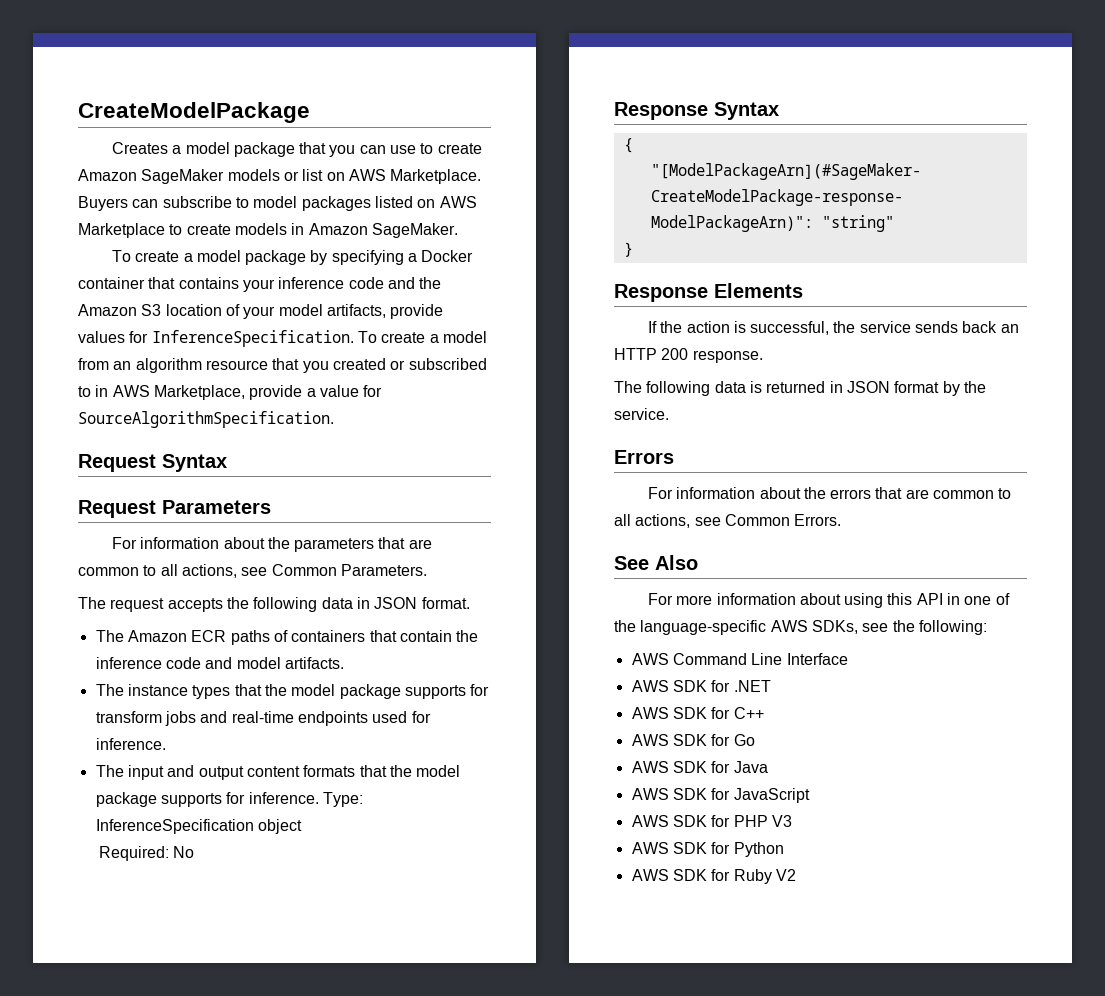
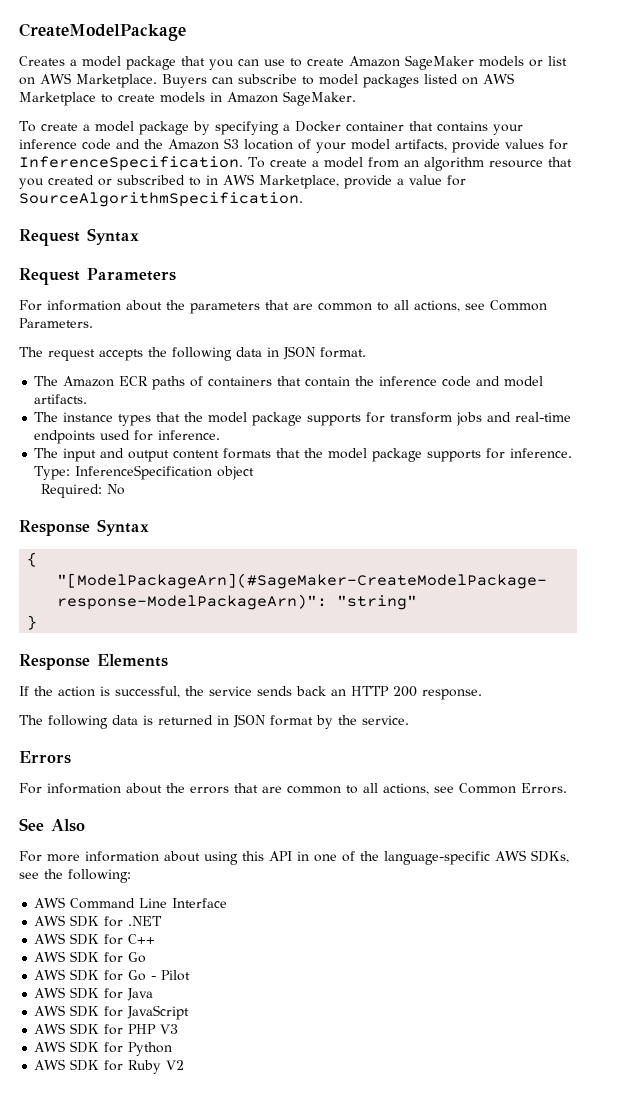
+ AWS SDK for Go - Pilot

